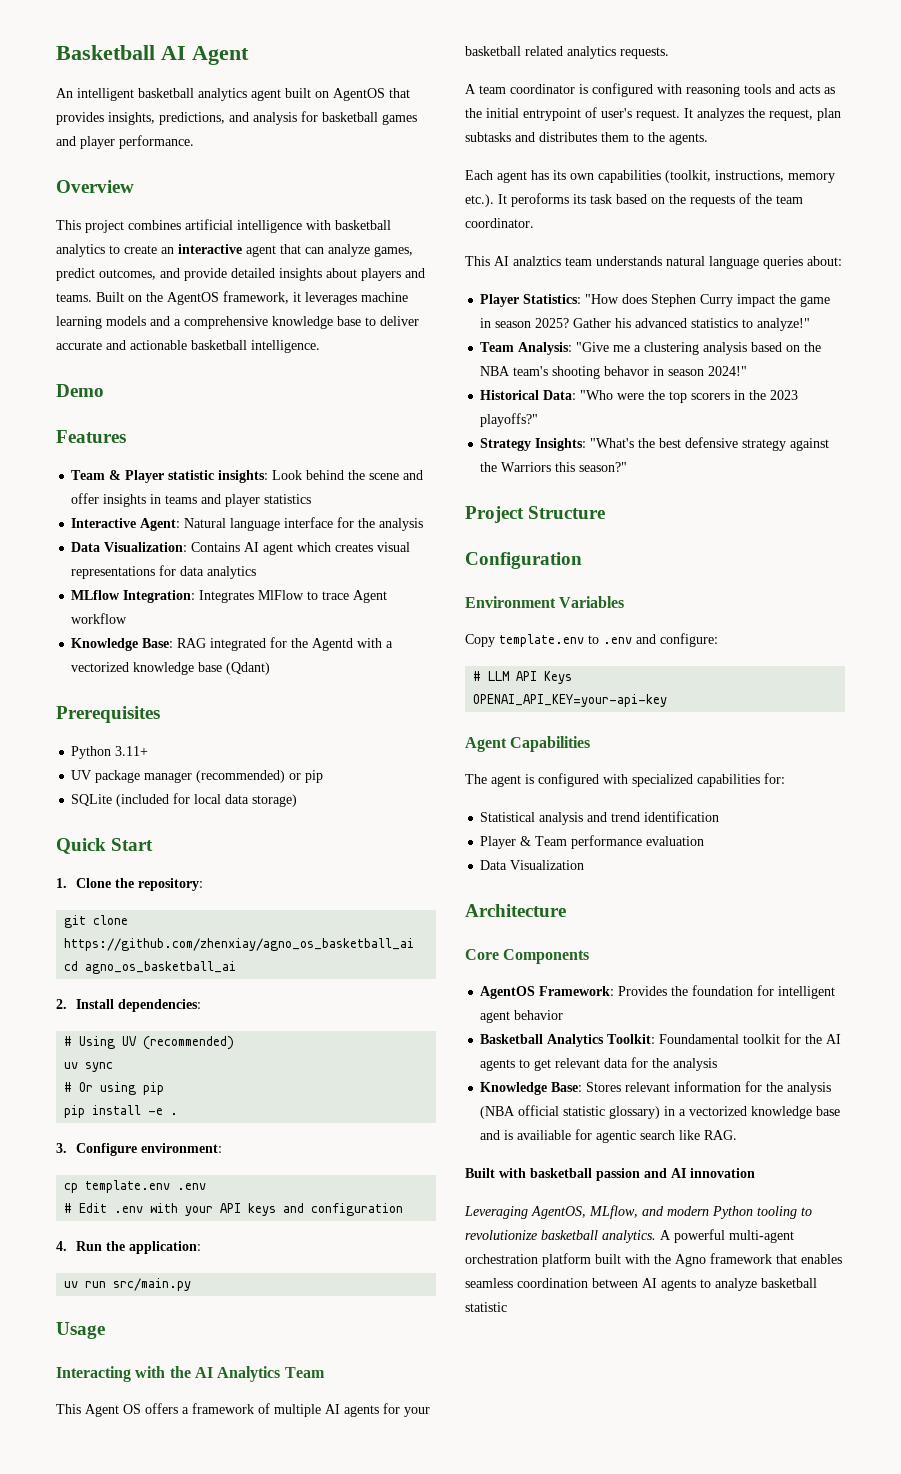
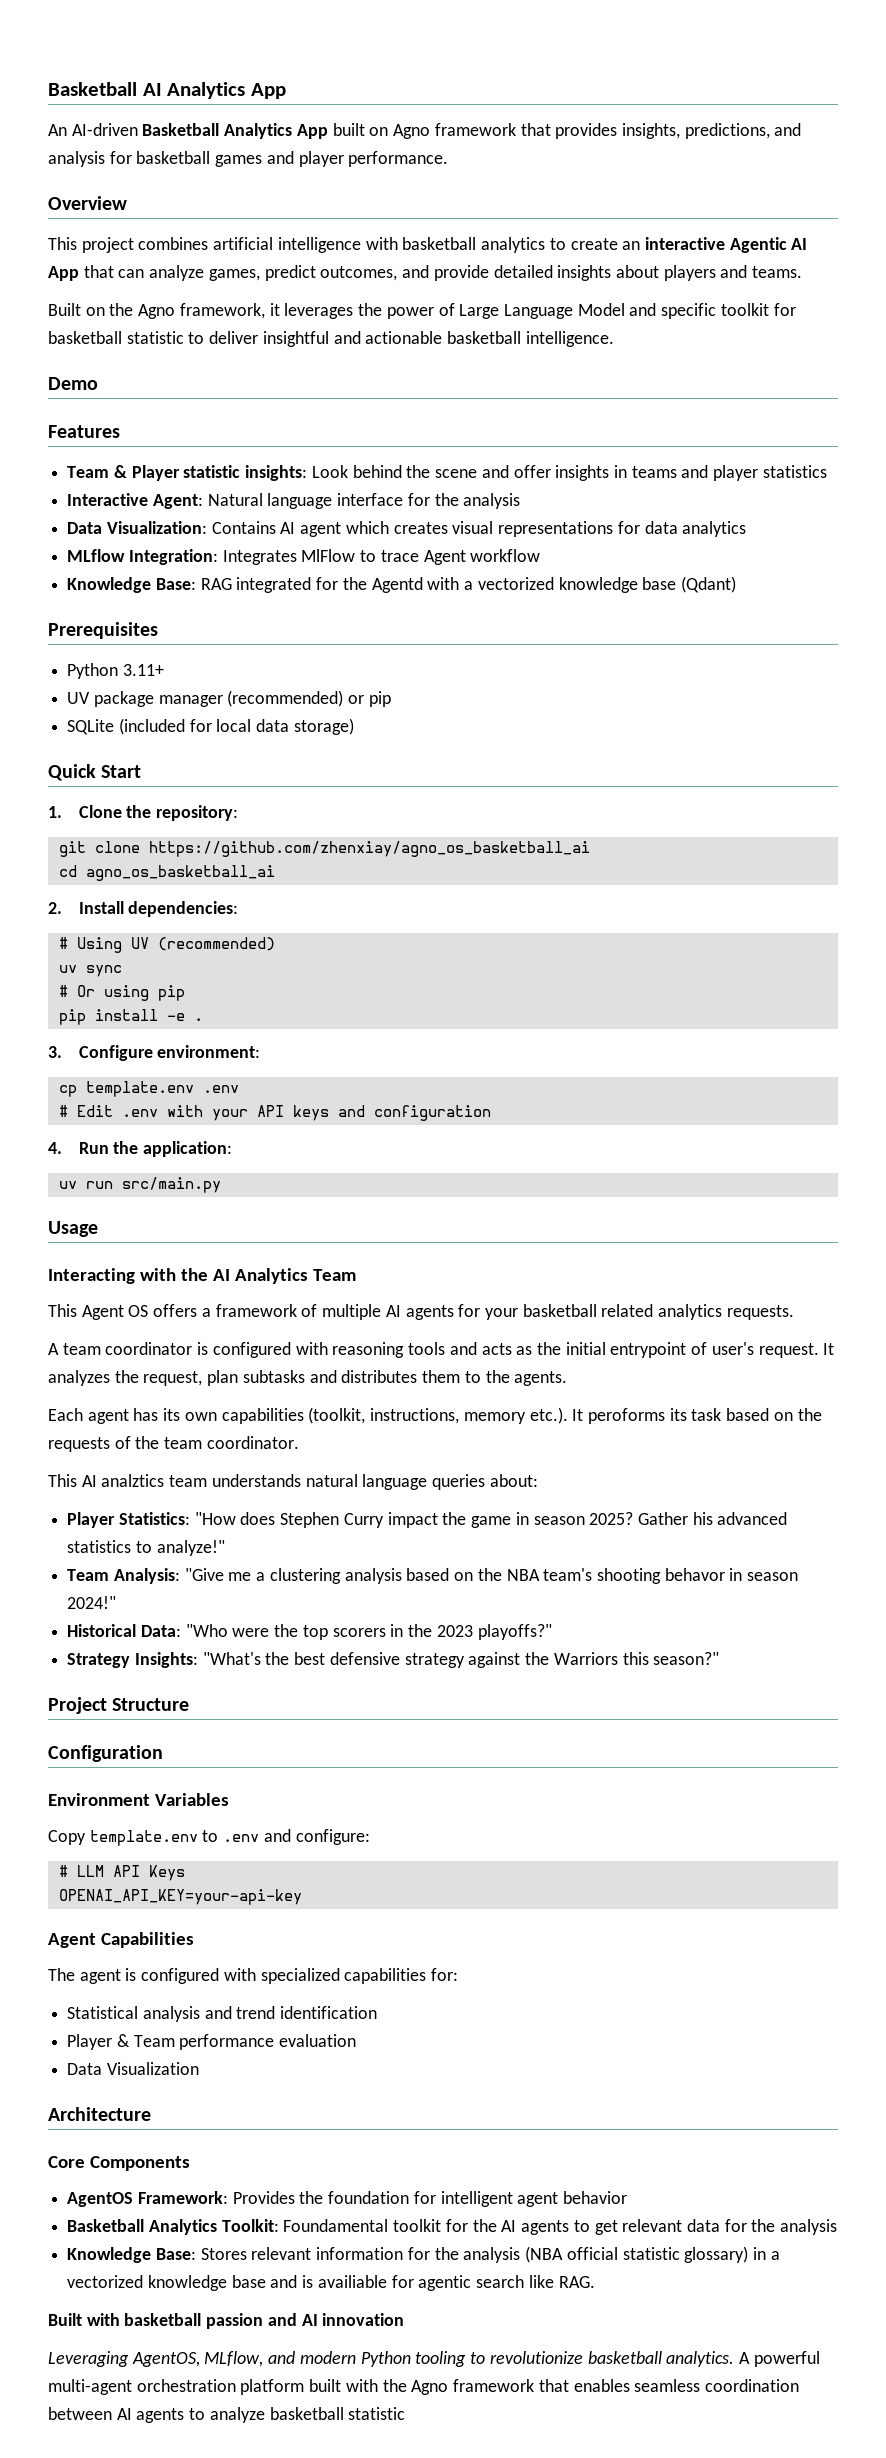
- Basketball AI Agent
+ Basketball AI Analytics App
- An intelligent basketball analytics agent built on AgentOS that provides insights, predictions, and analysis for basketball games and player performance.
+ An AI-driven Basketball Analytics App built on Agno framework that provides insights, predictions, and analysis for basketball games and player performance.
- This project combines artificial intelligence with basketball analytics to create an interactive agent that can analyze games, predict outcomes, and provide detailed insights about players and teams. Built on the AgentOS framework, it leverages machine learning models and a comprehensive knowledge base to deliver accurate and actionable basketball intelligence.
+ This project combines artificial intelligence with basketball analytics to create an interactive Agentic AI App that can analyze games, predict outcomes, and provide detailed insights about players and teams.
+ Built on the Agno framework, it leverages the power of Large Language Model and specific toolkit for basketball statistic to deliver insightful and actionable basketball intelligence.

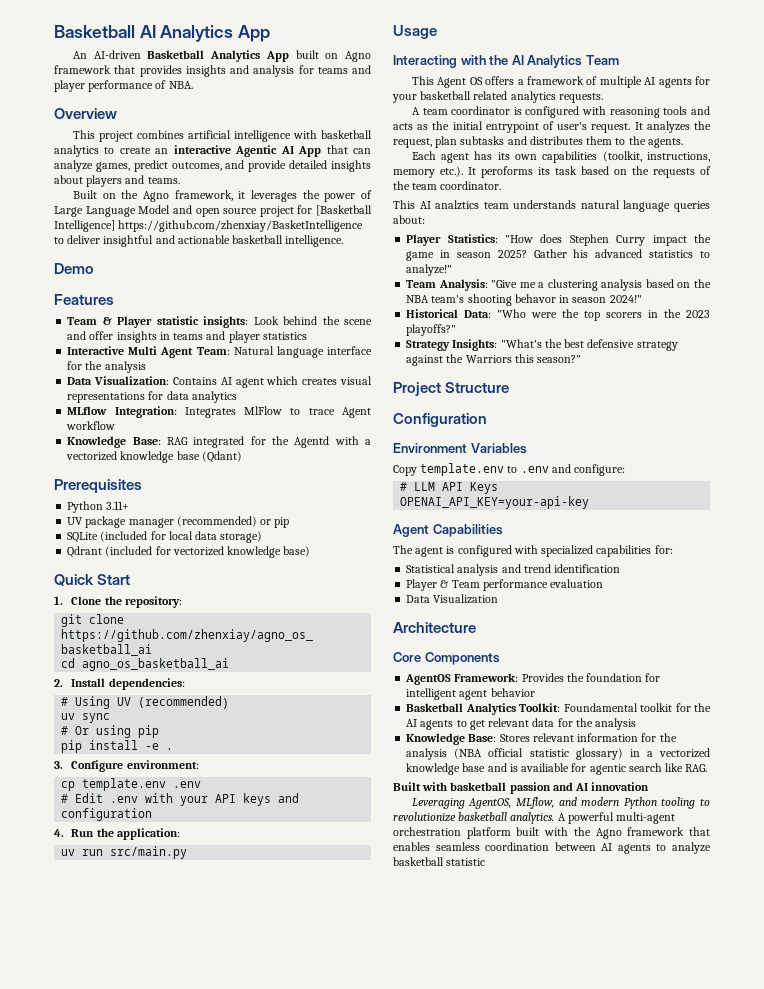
- An AI-driven Basketball Analytics App built on Agno framework that provides insights, predictions, and analysis for basketball games and player performance.
+ An AI-driven Basketball Analytics App built on Agno framework that provides insights and analysis for teams and player performance of NBA.
- Built on the Agno framework, it leverages the power of Large Language Model and specific toolkit for basketball statistic to deliver insightful and actionable basketball intelligence.
+ Built on the Agno framework, it leverages the power of Large Language Model and open source project for [Basketball Intelligence] https://github.com/zhenxiay/BasketIntelligence to deliver insightful and actionable basketball intelligence.
- Interactive Agent: Natural language interface for the analysis
+ Interactive Multi Agent Team: Natural language interface for the analysis
+ Qdrant (included for vectorized knowledge base)

